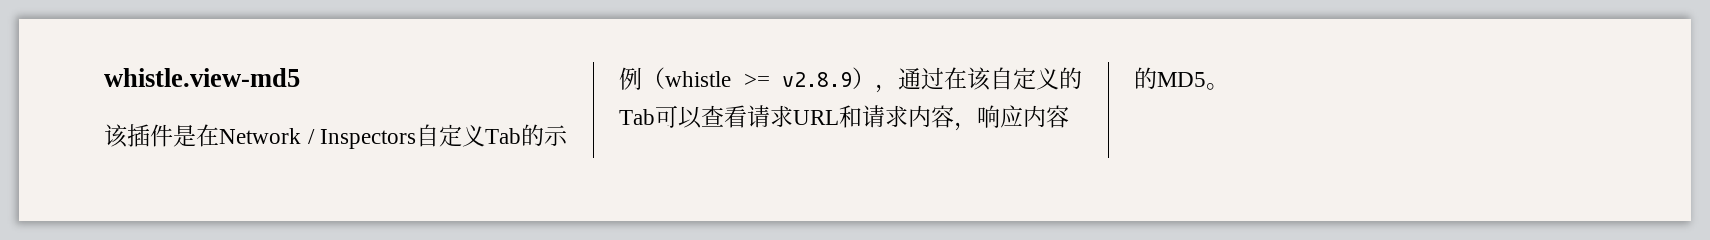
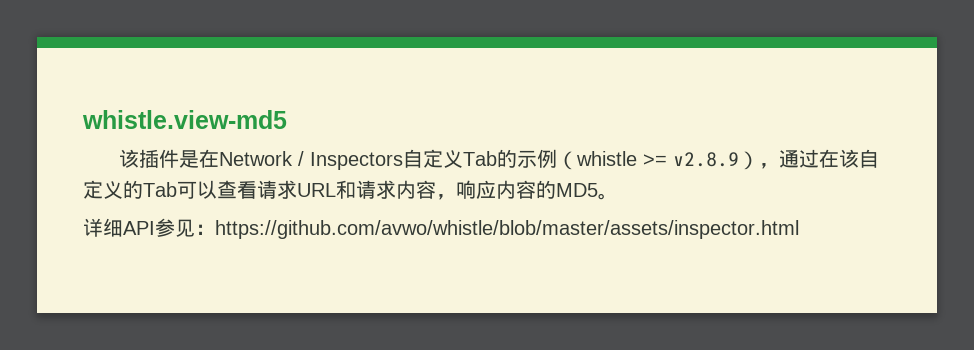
+ 详细API参见：https://github.com/avwo/whistle/blob/master/assets/inspector.html

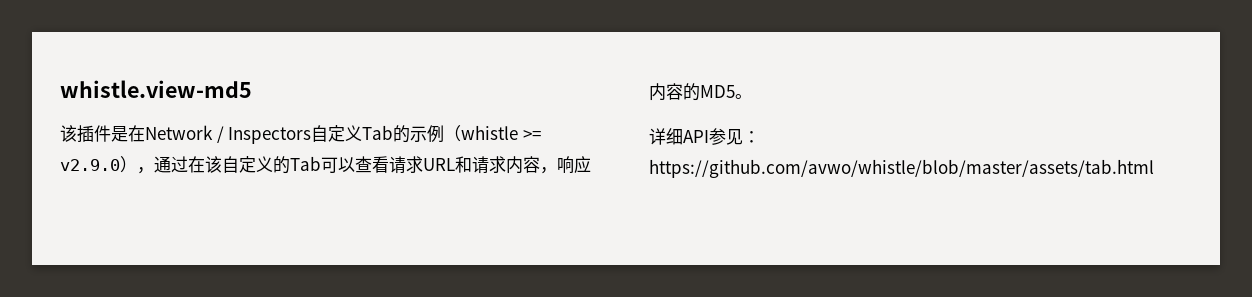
- 该插件是在Network / Inspectors自定义Tab的示例（whistle >= v2.8.9），通过在该自定义的Tab可以查看请求URL和请求内容，响应内容的MD5。
+ 该插件是在Network / Inspectors自定义Tab的示例（whistle >= v2.9.0），通过在该自定义的Tab可以查看请求URL和请求内容，响应内容的MD5。
- 详细API参见：https://github.com/avwo/whistle/blob/master/assets/inspector.html
+ 详细API参见：https://github.com/avwo/whistle/blob/master/assets/tab.html

